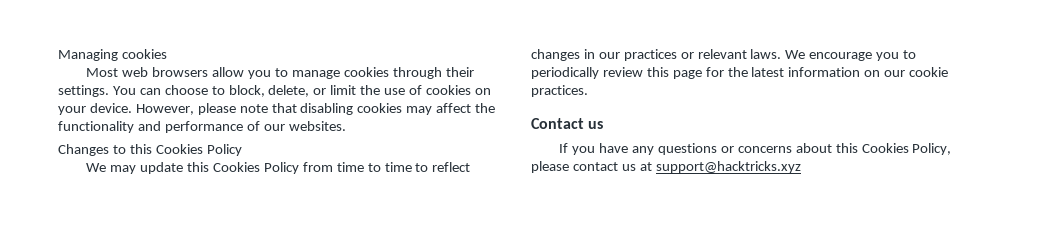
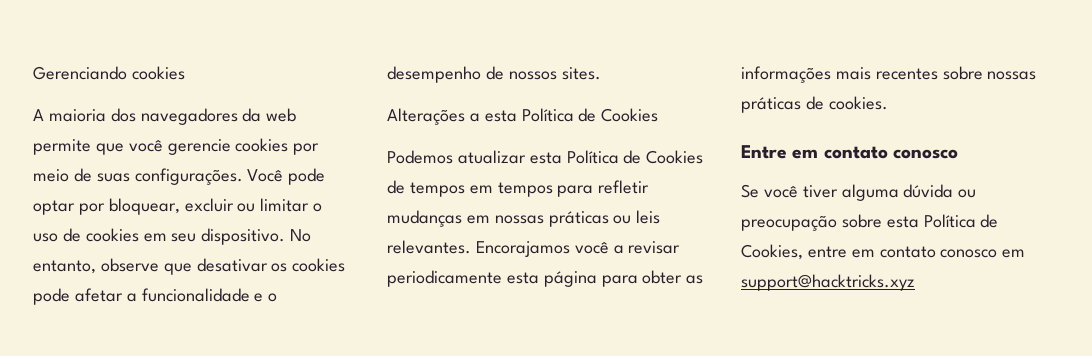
- Managing cookies
+ Gerenciando cookies
- Most web browsers allow you to manage cookies through their settings. You can choose to block, delete, or limit the use of cookies on your device. However, please note that disabling cookies may affect the functionality and performance of our websites.
- Changes to this Cookies Policy
- We may update this Cookies Policy from time to time to reflect changes in our practices or relevant laws. We encourage you to periodically review this page for the latest information on our cookie practices.
- Contact us
- If you have any questions or concerns about this Cookies Policy, please contact us at support@hacktricks.xyz
+ A maioria dos navegadores da web permite que você gerencie cookies por meio de suas configurações. Você pode optar por bloquear, excluir ou limitar o uso de cookies em seu dispositivo. No entanto, observe que desativar os cookies pode afetar a funcionalidade e o desempenho de nossos sites.
+ Alterações a esta Política de Cookies
+ Podemos atualizar esta Política de Cookies de tempos em tempos para refletir mudanças em nossas práticas ou leis relevantes. Encorajamos você a revisar periodicamente esta página para obter as informações mais recentes sobre nossas práticas de cookies.
+ Entre em contato conosco
+ Se você tiver alguma dúvida ou preocupação sobre esta Política de Cookies, entre em contato conosco em support@hacktricks.xyz

